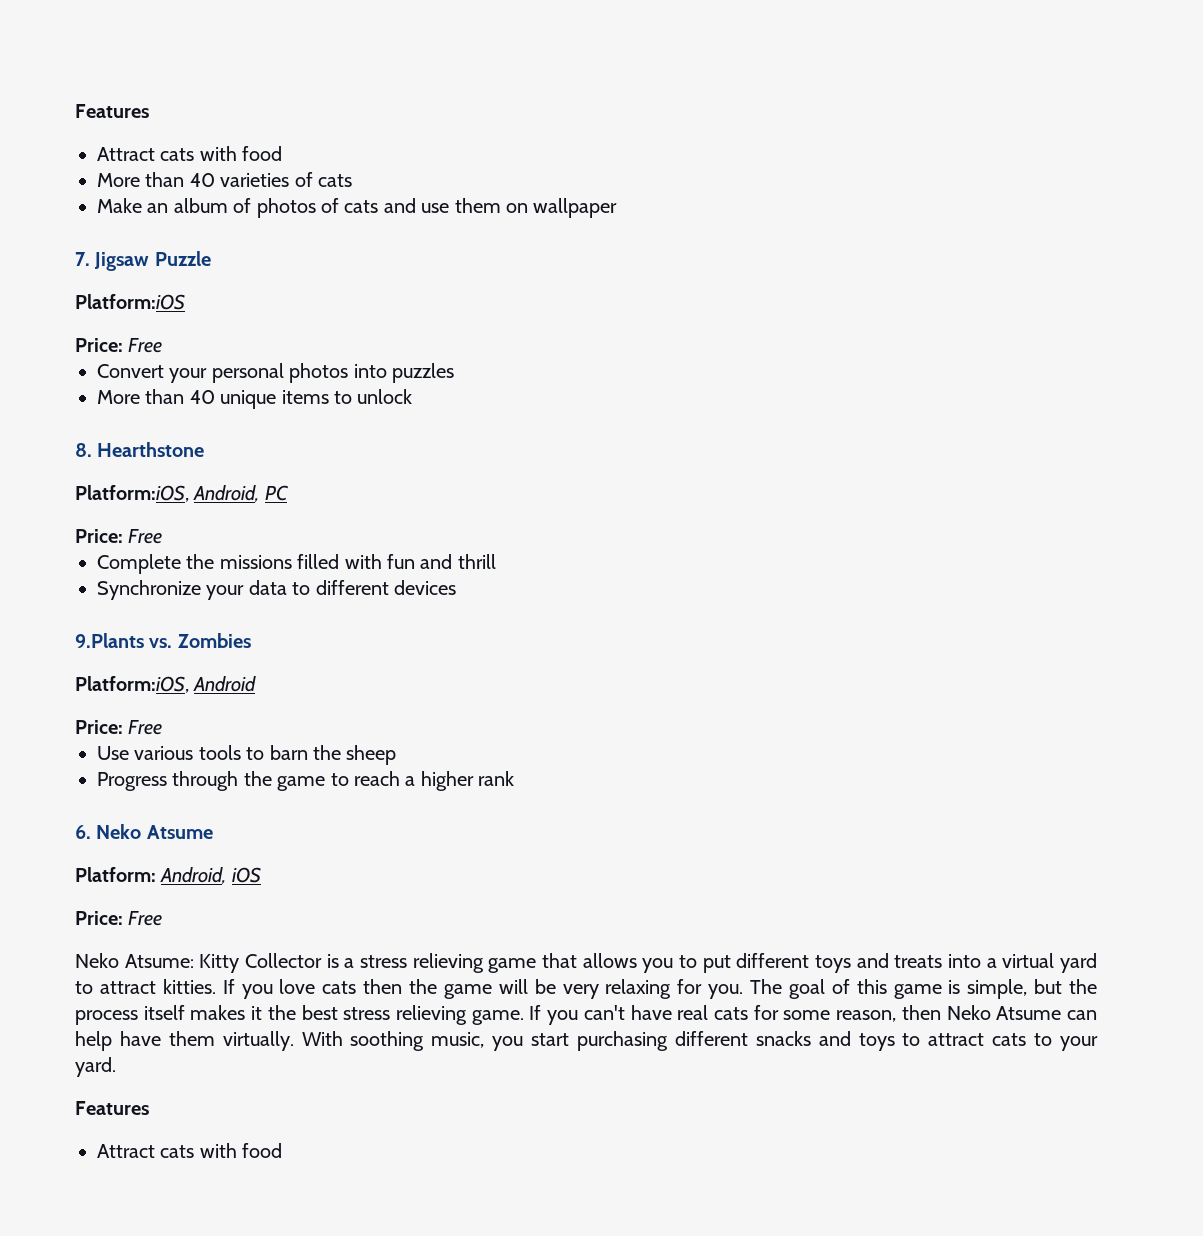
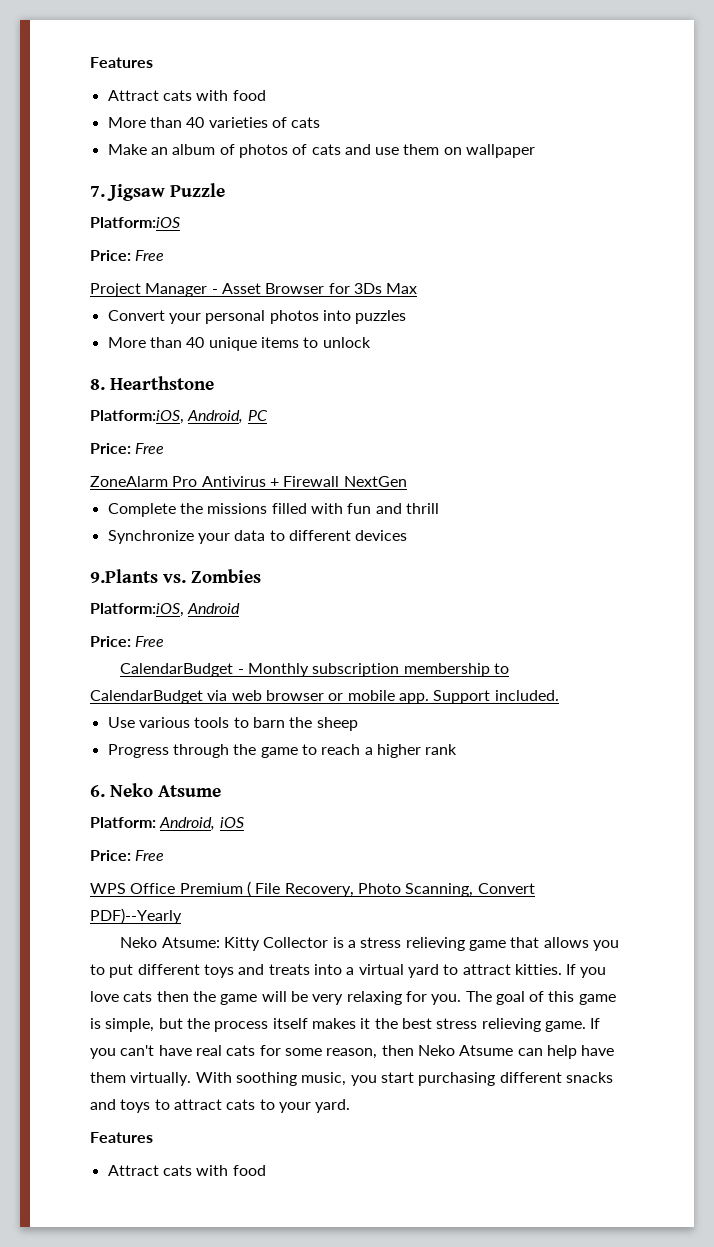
+ Project Manager - Asset Browser for 3Ds Max
+ ZoneAlarm Pro Antivirus + Firewall NextGen
+ CalendarBudget - Monthly subscription membership to CalendarBudget via web browser or mobile app. Support included.
+ WPS Office Premium ( File Recovery, Photo Scanning, Convert PDF)--Yearly

